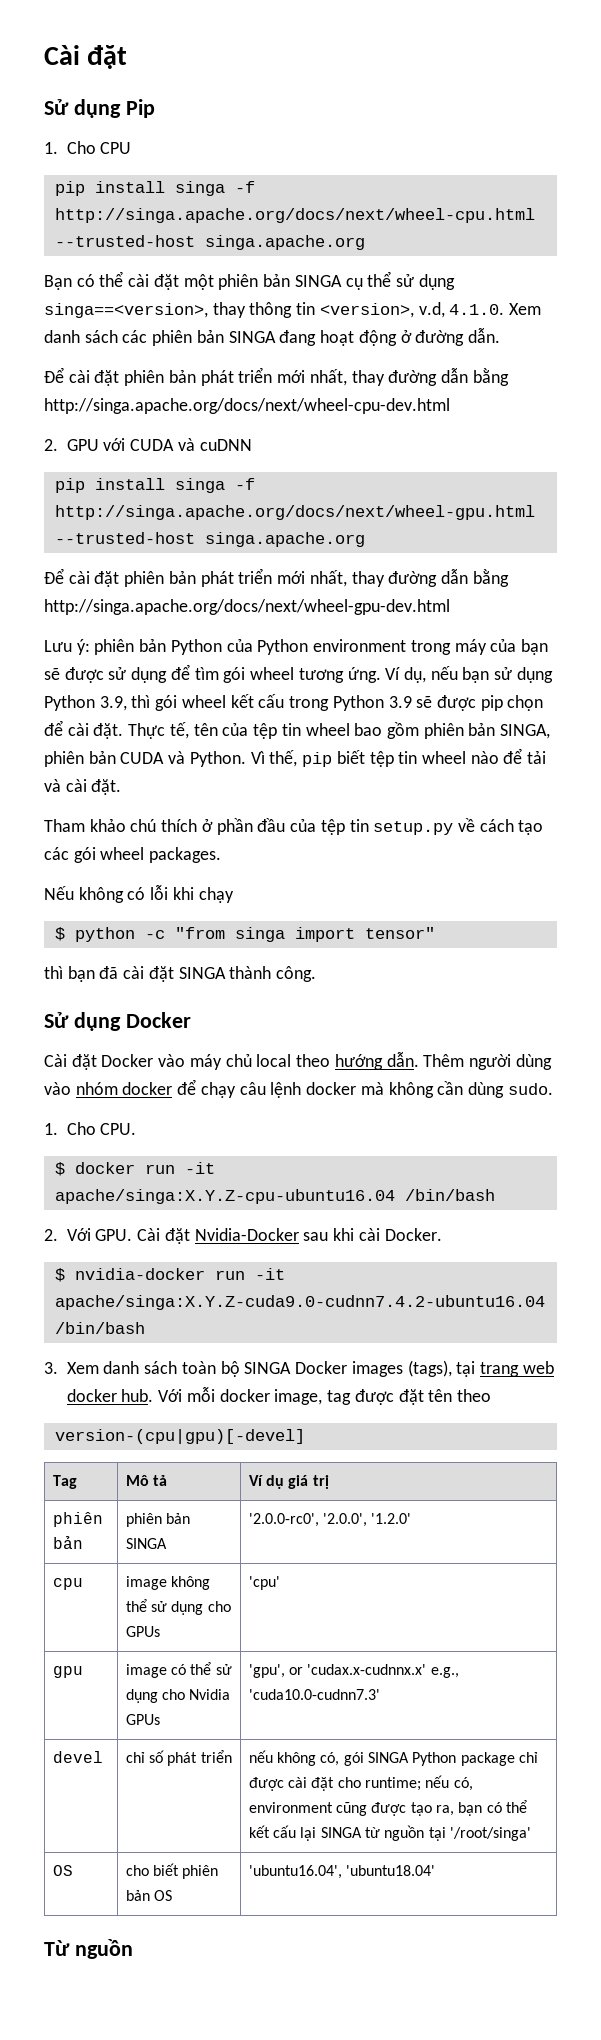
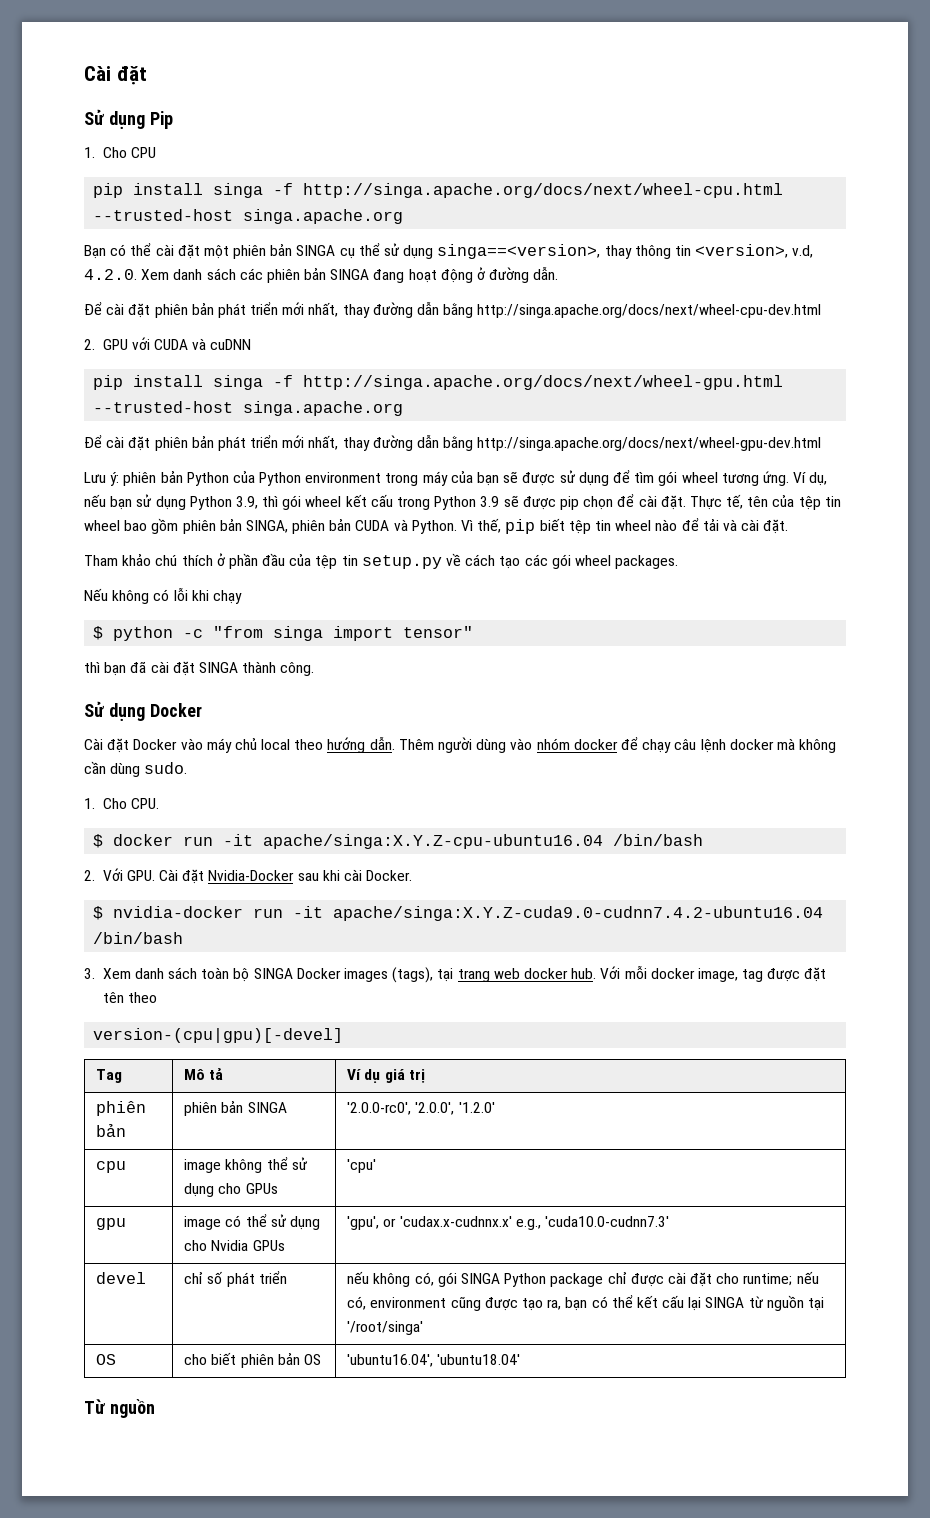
- Bạn có thể cài đặt một phiên bản SINGA cụ thể sử dụng singa==<version>, thay thông tin <version>, v.d, 4.1.0. Xem danh sách các phiên bản SINGA đang hoạt động ở đường dẫn.
+ Bạn có thể cài đặt một phiên bản SINGA cụ thể sử dụng singa==<version>, thay thông tin <version>, v.d, 4.2.0. Xem danh sách các phiên bản SINGA đang hoạt động ở đường dẫn.

